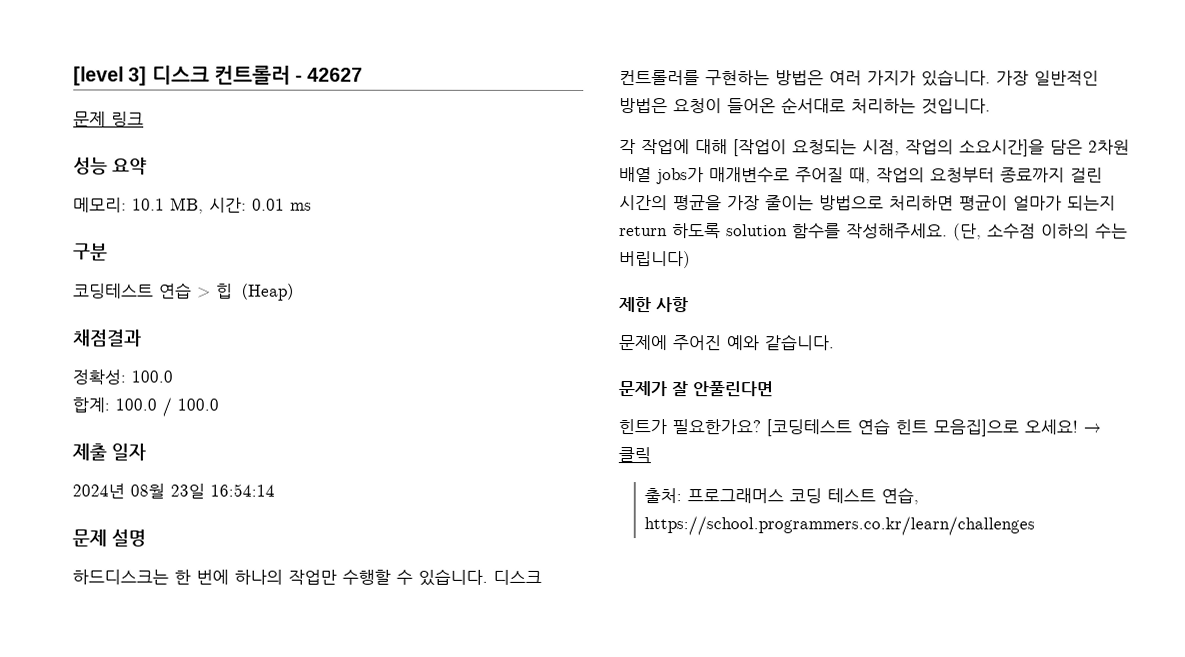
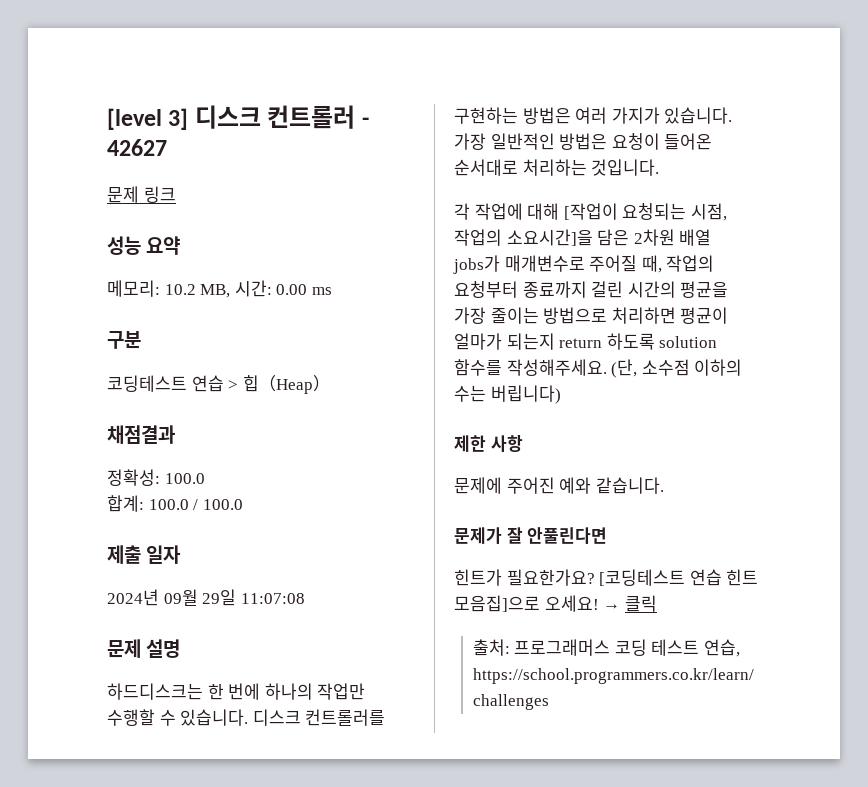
- 메모리: 10.1 MB, 시간: 0.01 ms
+ 메모리: 10.2 MB, 시간: 0.00 ms
- 2024년 08월 23일 16:54:14
+ 2024년 09월 29일 11:07:08

